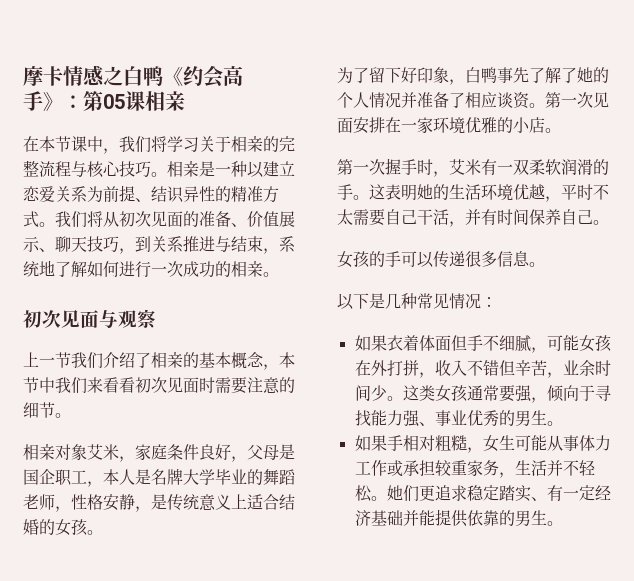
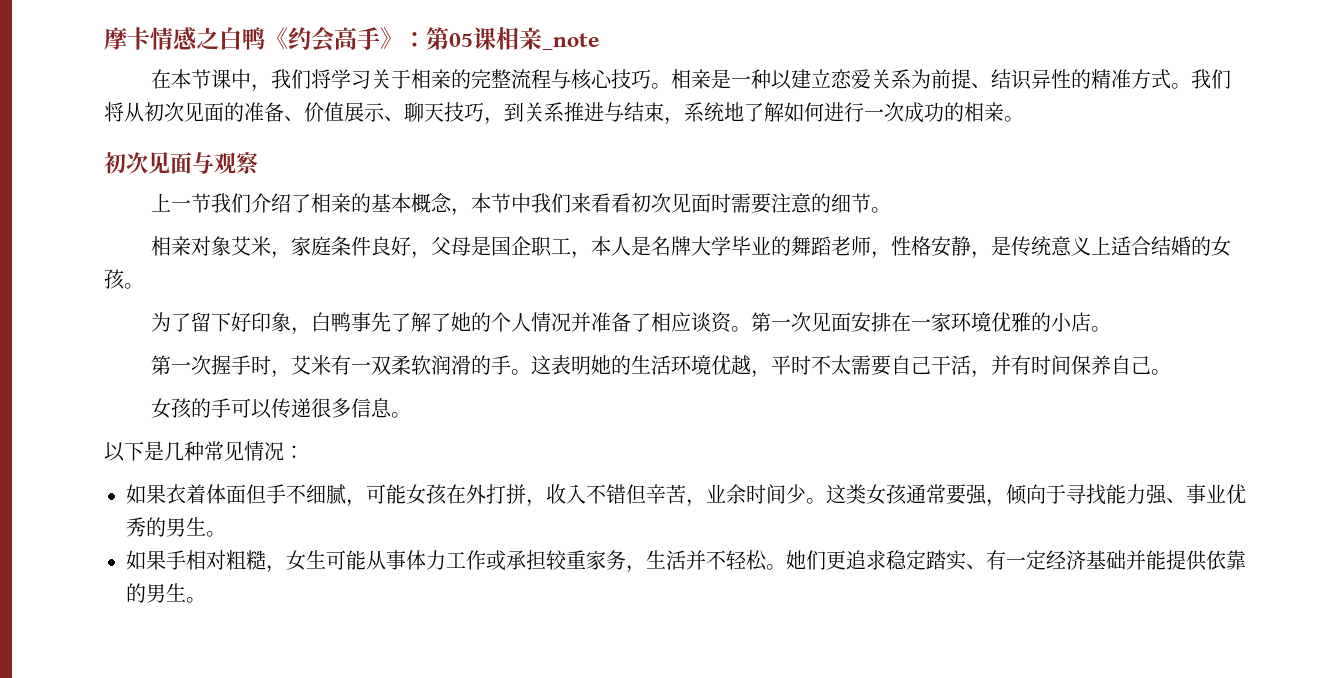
- 摩卡情感之白鸭《约会高手》：第05课相亲
+ 摩卡情感之白鸭《约会高手》：第05课相亲_note

